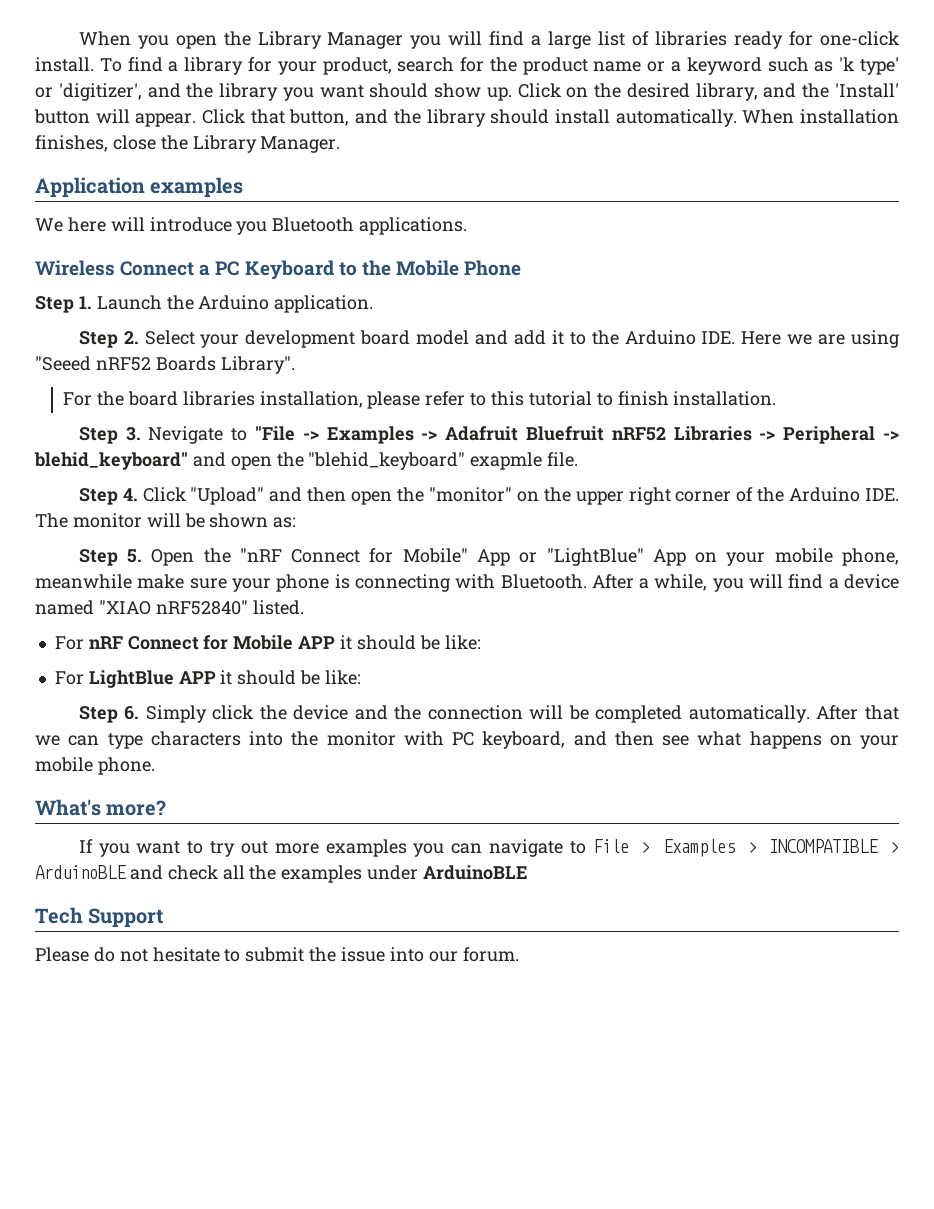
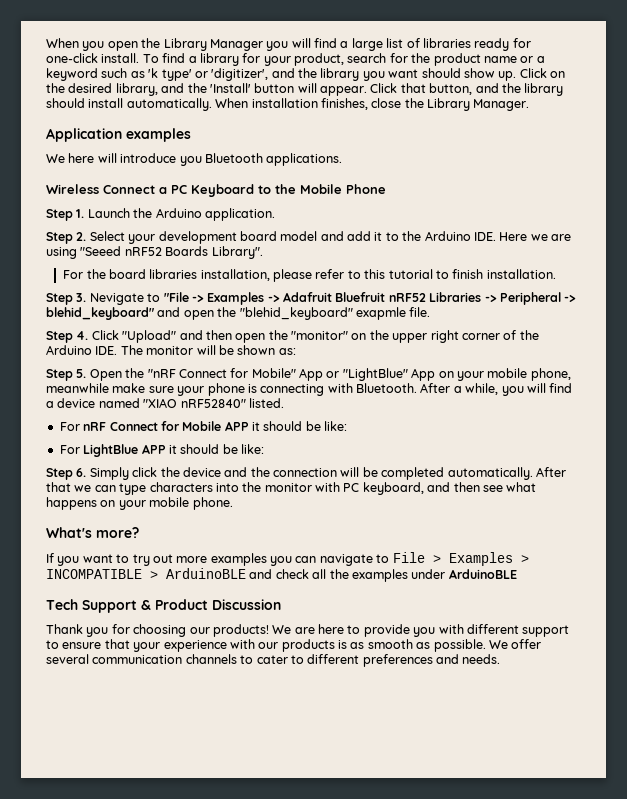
- Tech Support
- Please do not hesitate to submit the issue into our forum.
+ Tech Support & Product Discussion
+ Thank you for choosing our products! We are here to provide you with different support to ensure that your experience with our products is as smooth as possible. We offer several communication channels to cater to different preferences and needs.

